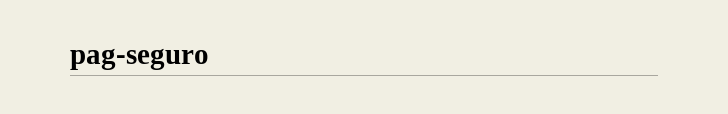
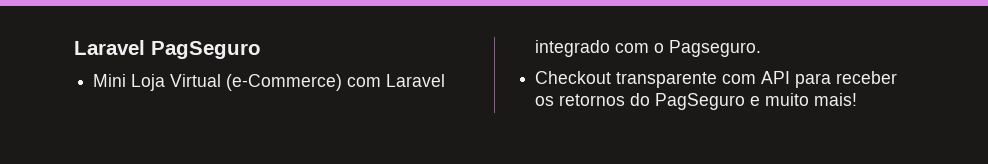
- pag-seguro
+ Laravel PagSeguro
+ Mini Loja Virtual (e-Commerce) com Laravel integrado com o Pagseguro.
+ Checkout transparente com API para receber os retornos do PagSeguro e muito mais!

